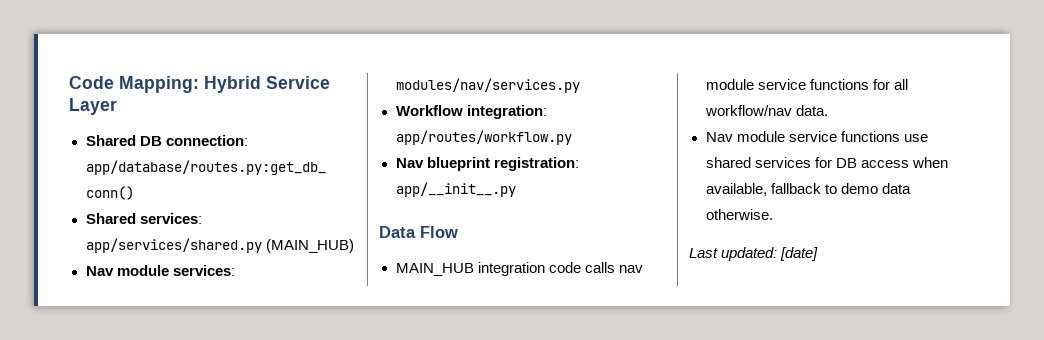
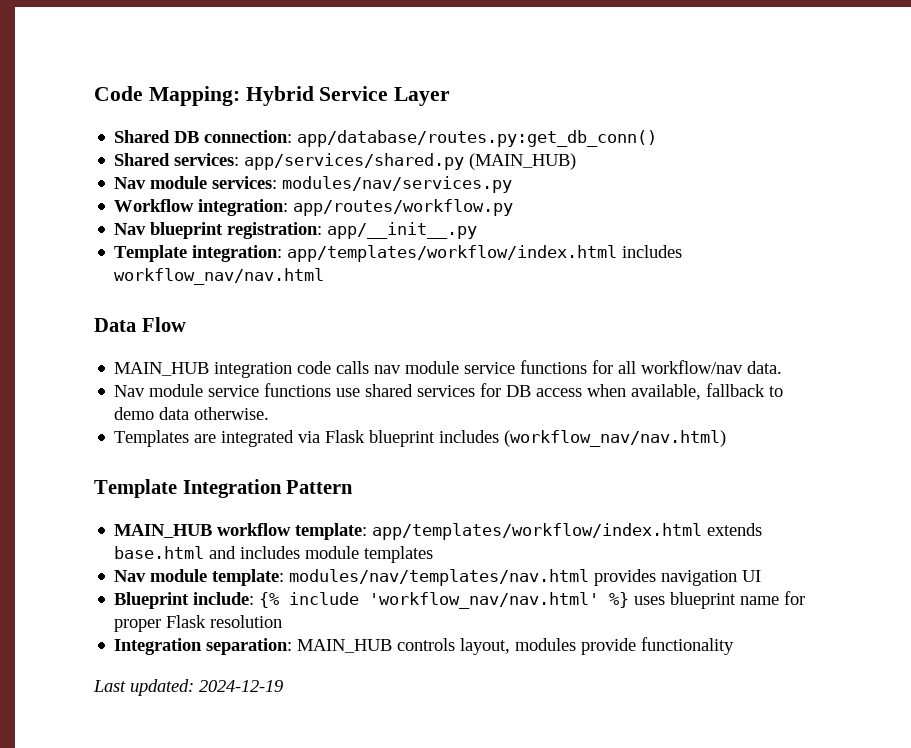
+ Template integration: app/templates/workflow/index.html includes workflow_nav/nav.html
+ Templates are integrated via Flask blueprint includes (workflow_nav/nav.html)
+ Template Integration Pattern
+ MAIN_HUB workflow template: app/templates/workflow/index.html extends base.html and includes module templates
+ Nav module template: modules/nav/templates/nav.html provides navigation UI
+ Blueprint include: {% include 'workflow_nav/nav.html' %} uses blueprint name for proper Flask resolution
+ Integration separation: MAIN_HUB controls layout, modules provide functionality
- Last updated: [date]
+ Last updated: 2024-12-19

